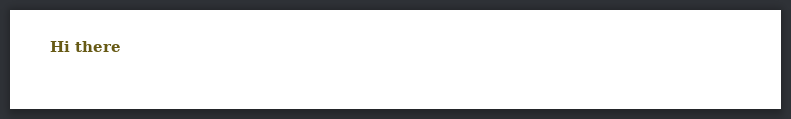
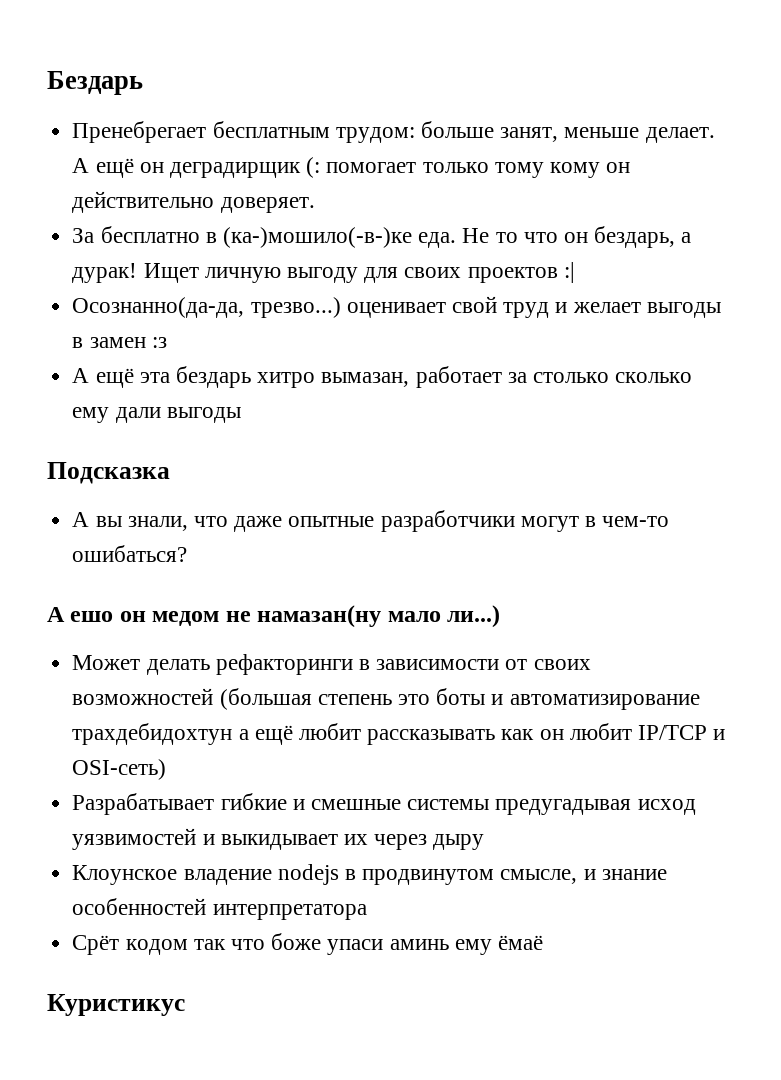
- Hi there
+ Бездарь
+ Пренебрегает бесплатным трудом: больше занят, меньше делает. А ещё он деградирщик (: помогает только тому кому он действительно доверяет.
+ За бесплатно в (ка-)мошило(-в-)ке еда. Не то что он бездарь, а дурак! Ищет личную выгоду для своих проектов :|
+ Осознанно(да-да, трезво...) оценивает свой труд и желает выгоды в замен :з
+ А ещё эта бездарь хитро вымазан, работает за столько сколько ему дали выгоды
+ Подсказка
+ А вы знали, что даже опытные разработчики могут в чем-то ошибаться?
+ А ешо он медом не намазан(ну мало ли...)
+ Может делать рефакторинги в зависимости от своих возможностей (большая степень это боты и автоматизирование трахдебидохтун а ещё любит рассказывать как он любит IP/TCP и OSI-сеть)
+ Разрабатывает гибкие и смешные системы предугадывая исход уязвимостей и выкидывает их через дыру
+ Клоунское владение nodejs в продвинутом смысле, и знание особенностей интерпретатора
+ Срёт кодом так что боже упаси аминь ему ёмаё
+ Куристикус

